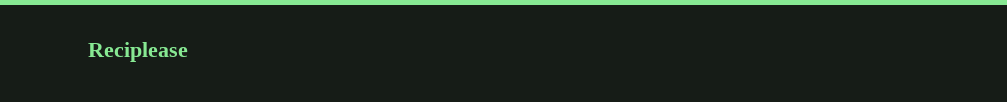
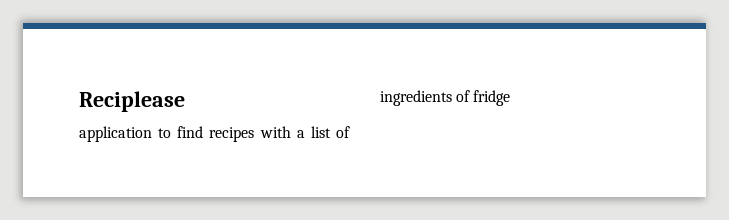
+ application to find recipes with a list of ingredients of fridge

